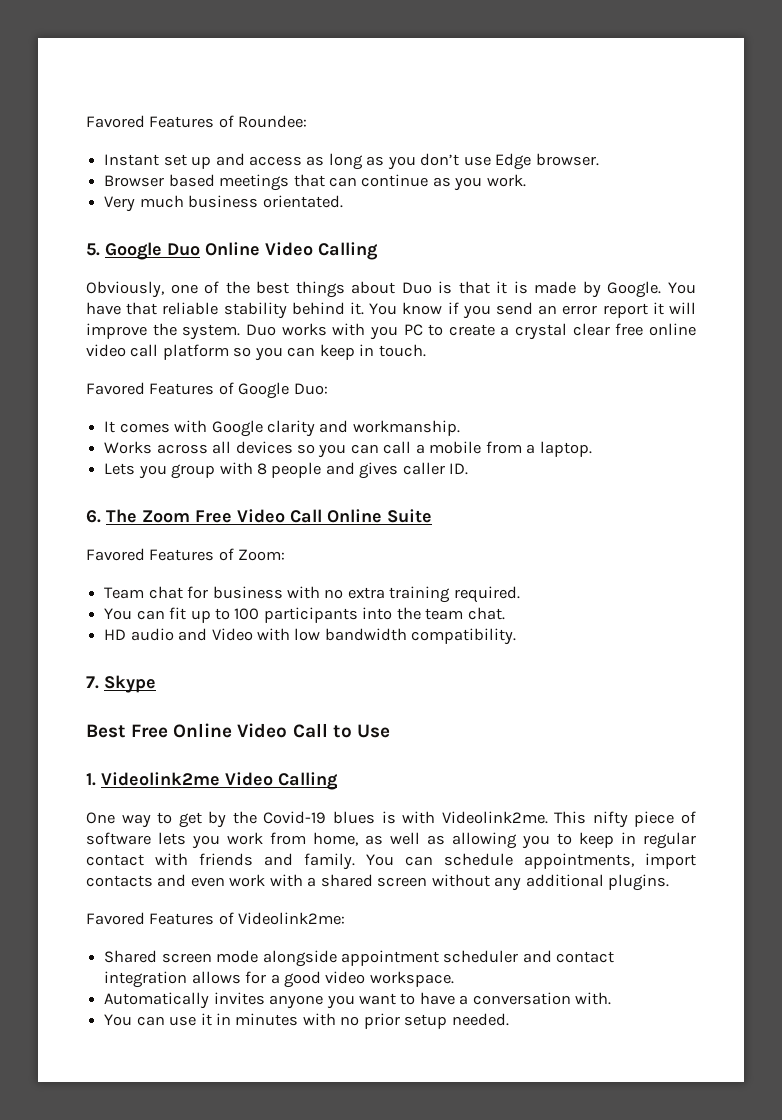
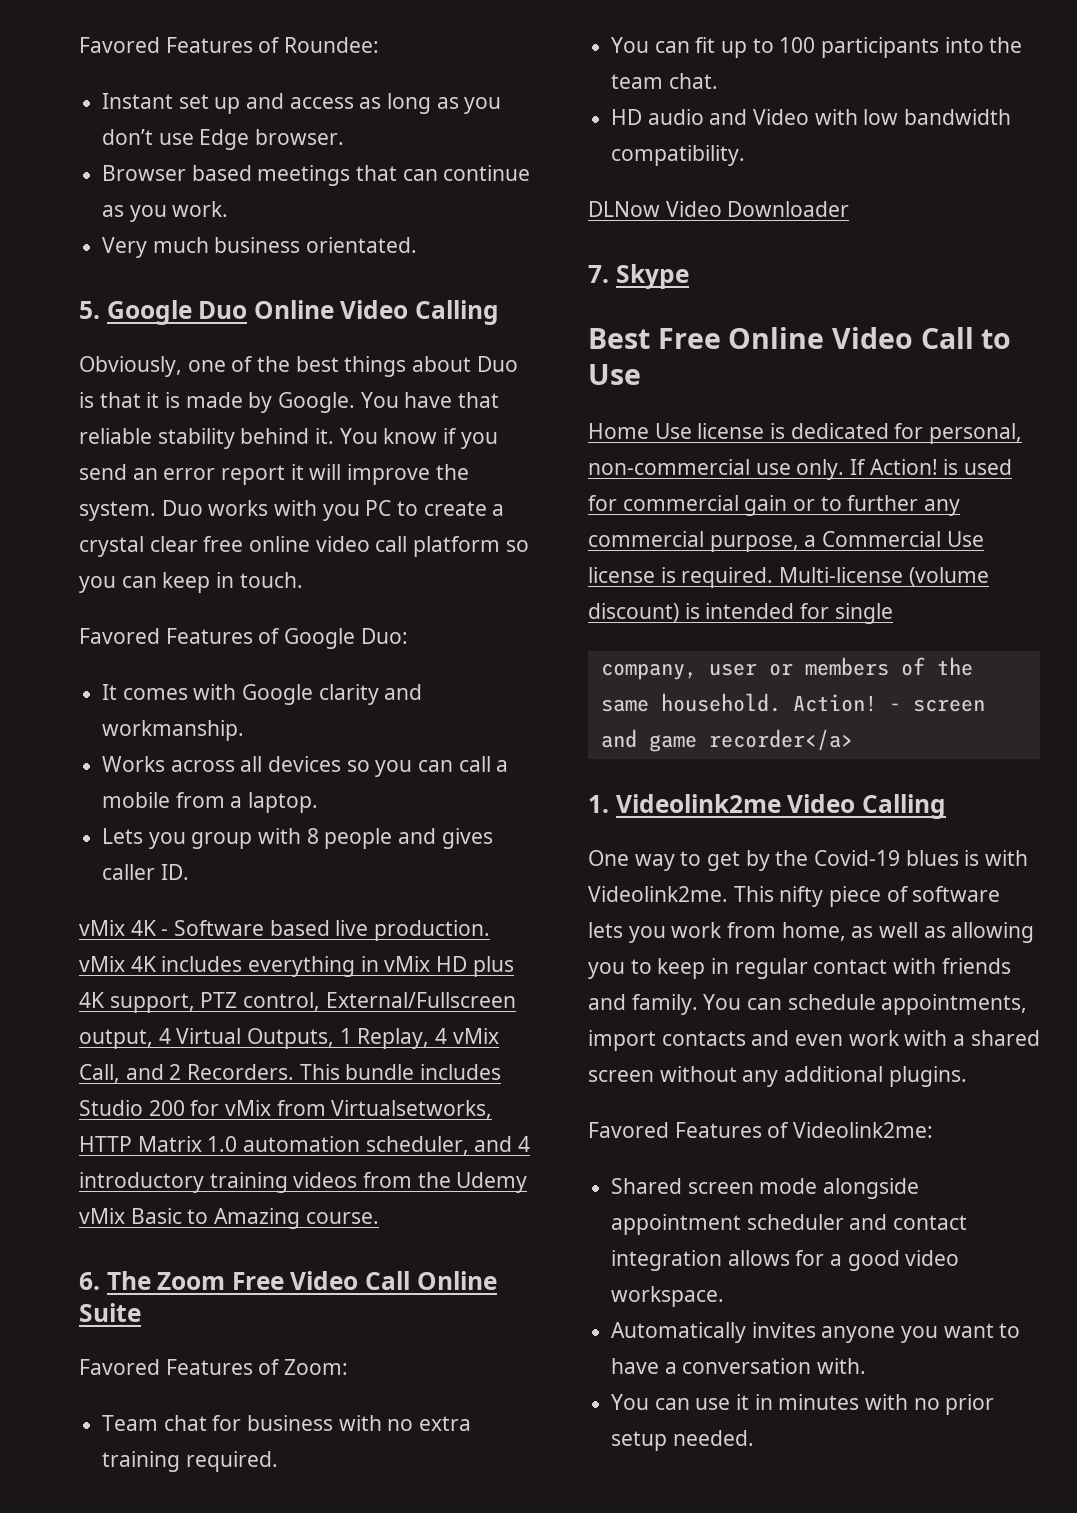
+ vMix 4K - Software based live production. vMix 4K includes everything in vMix HD plus 4K support, PTZ control, External/Fullscreen output, 4 Virtual Outputs, 1 Replay, 4 vMix Call, and 2 Recorders. This bundle includes Studio 200 for vMix from Virtualsetworks, HTTP Matrix 1.0 automation scheduler, and 4 introductory training videos from the Udemy vMix Basic to Amazing course.
+ DLNow Video Downloader
+ Home Use license is dedicated for personal, non-commercial use only. If Action! is used for commercial gain or to further any commercial purpose, a Commercial Use license is required. Multi-license (volume discount) is intended for single
+ company, user or members of the same household. Action! - screen and game recorder</a>

